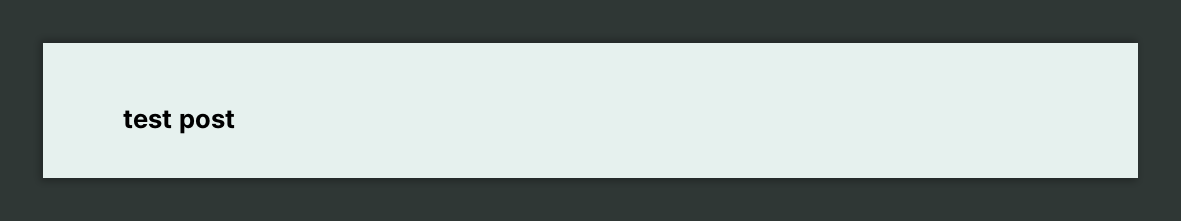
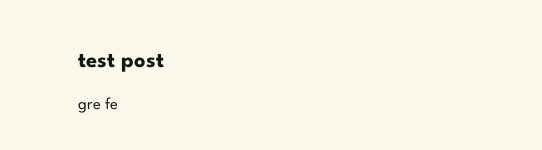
+ gre fe

